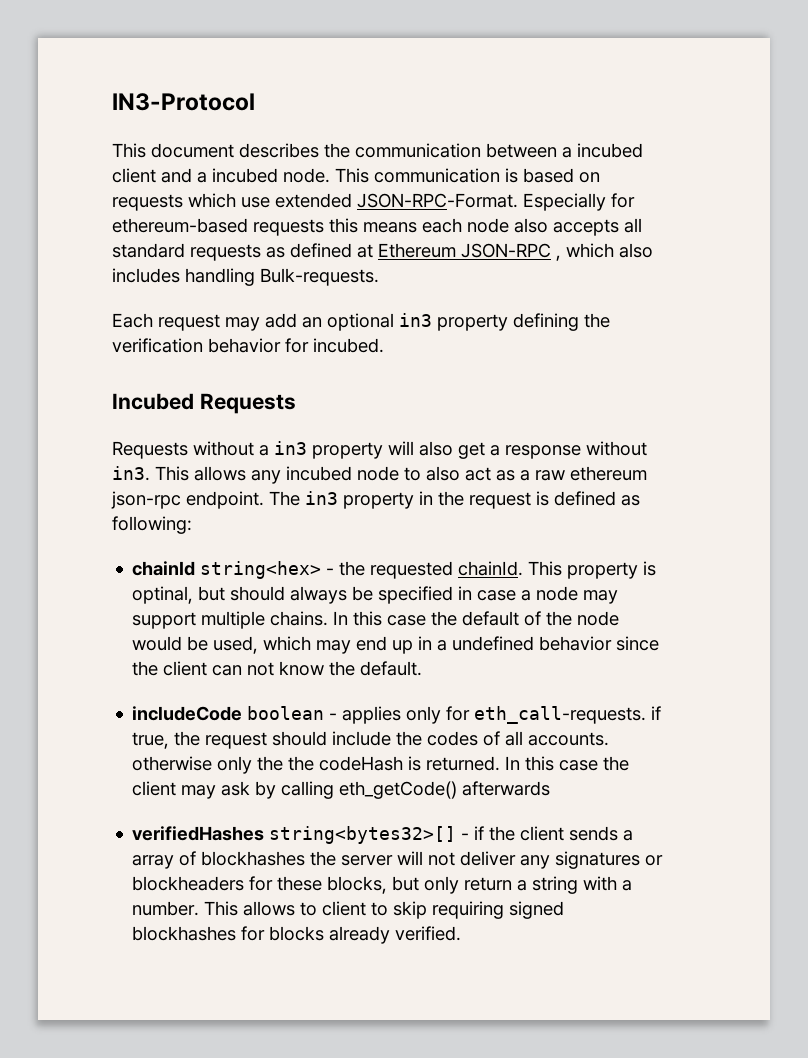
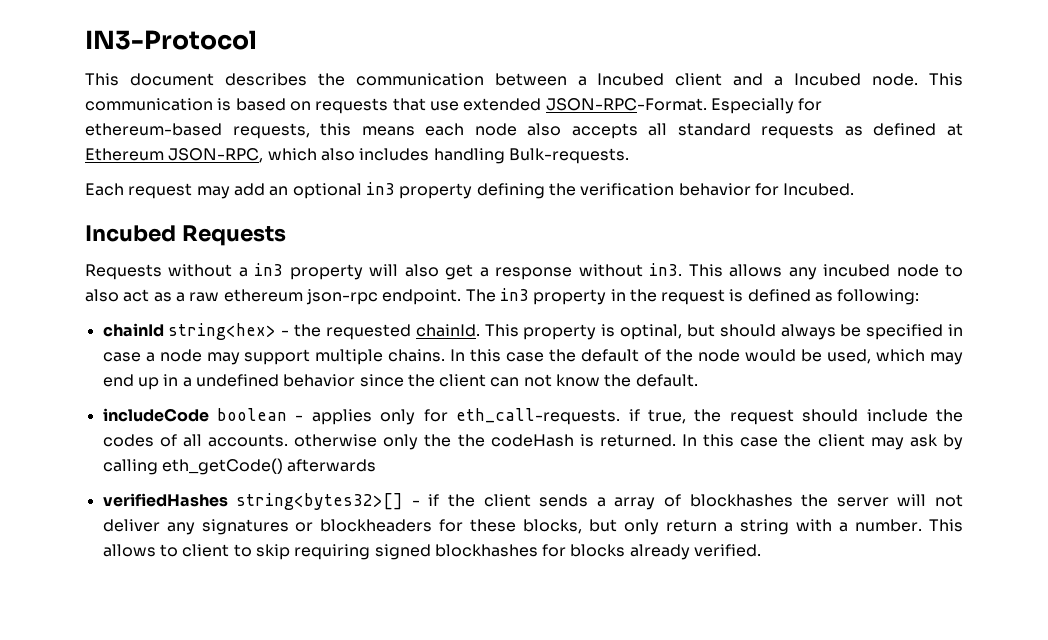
- This document describes the communication between a incubed client and a incubed node.
+ This document describes the communication between a Incubed client and a Incubed node.
- This communication is based on requests which use extended JSON-RPC-Format.
+ This communication is based on requests that use extended JSON-RPC-Format.
- Especially for ethereum-based requests this means each node also accepts all standard requests as defined at Ethereum JSON-RPC , which also includes handling Bulk-requests.
+ Especially for ethereum-based requests, this means each node also accepts all standard requests as defined at Ethereum JSON-RPC, which also includes handling Bulk-requests.
- Each request may add an optional in3 property defining the verification behavior for incubed.
+ Each request may add an optional in3 property defining the verification behavior for Incubed.

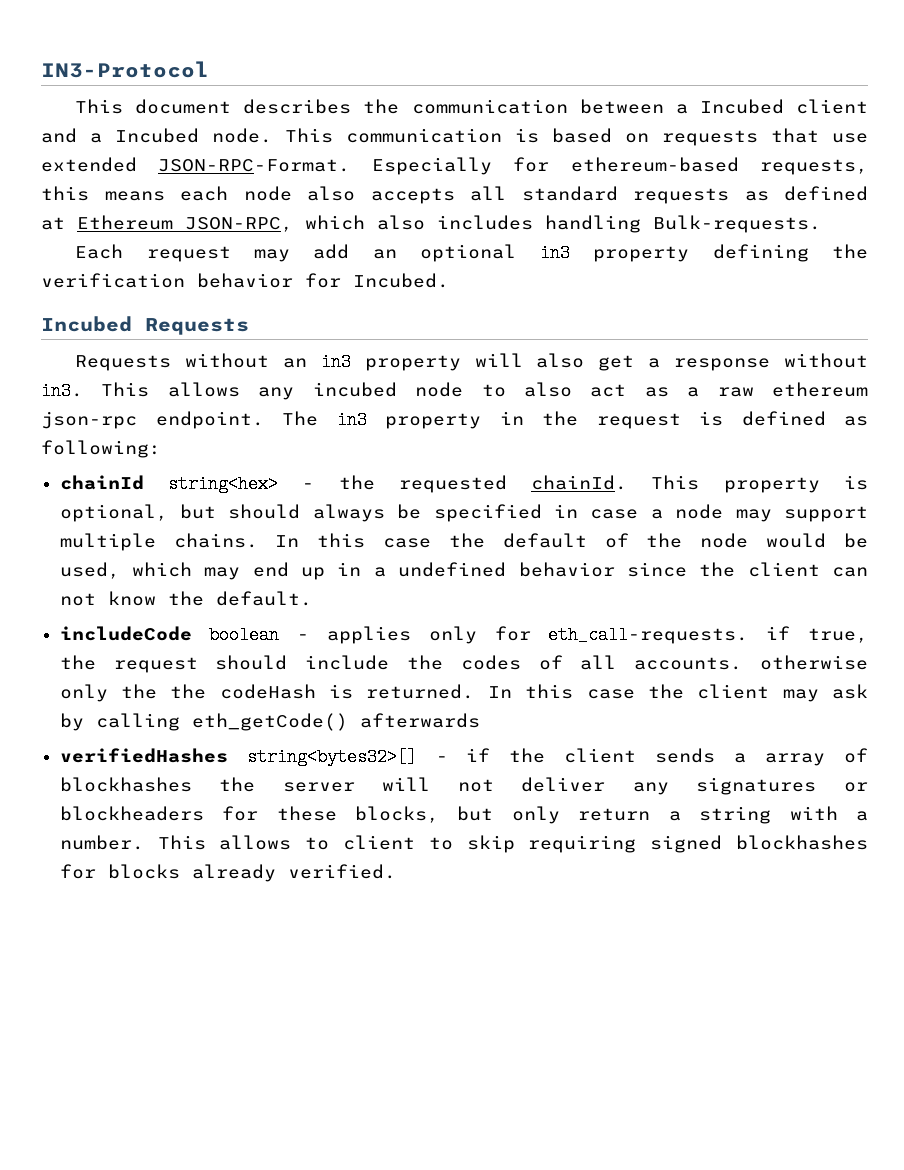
- Requests without a in3 property will also get a response without in3.
+ Requests without an in3 property will also get a response without in3.
- This property is optinal, but should always be specified in case a node may support multiple chains.
+ This property is optional, but should always be specified in case a node may support multiple chains.

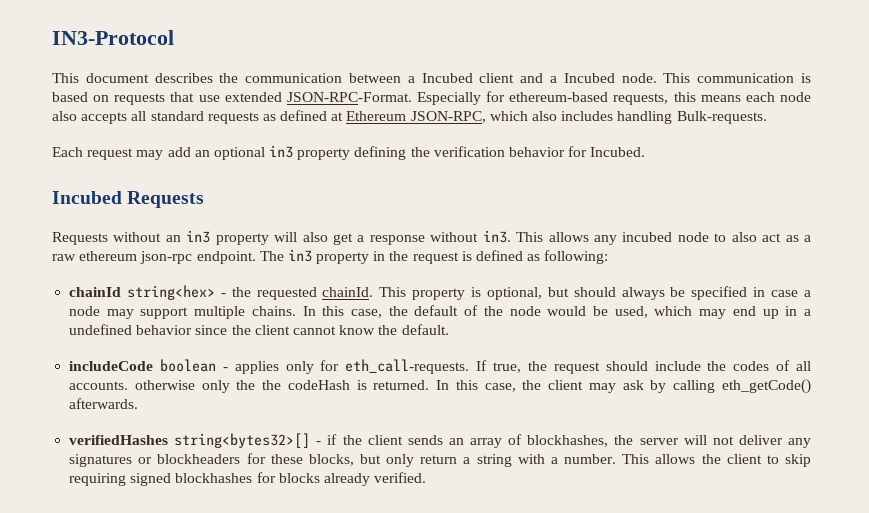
- In this case the default of the node would be used, which may end up in a undefined behavior since the client can not know the default.
+ In this case, the default of the node would be used, which may end up in a undefined behavior since the client cannot know the default.
- includeCode boolean - applies only for eth_call-requests. if true, the request should include the codes of all accounts. otherwise only the the codeHash is returned.
+ includeCode boolean - applies only for eth_call-requests. If true, the request should include the codes of all accounts. otherwise only the the codeHash is returned.
- In this case the client may ask by calling eth_getCode() afterwards
+ In this case, the client may ask by calling eth_getCode() afterwards.
- verifiedHashes string<bytes32>[] - if the client sends a array of blockhashes the server will not deliver any signatures or blockheaders for these blocks, but only return a string with a number.
+ verifiedHashes string<bytes32>[] - if the client sends an array of blockhashes, the server will not deliver any signatures or blockheaders for these blocks, but only return a string with a number.
- This allows to client to skip requiring signed blockhashes for blocks already verified.
+ This allows the client to skip requiring signed blockhashes for blocks already verified.

